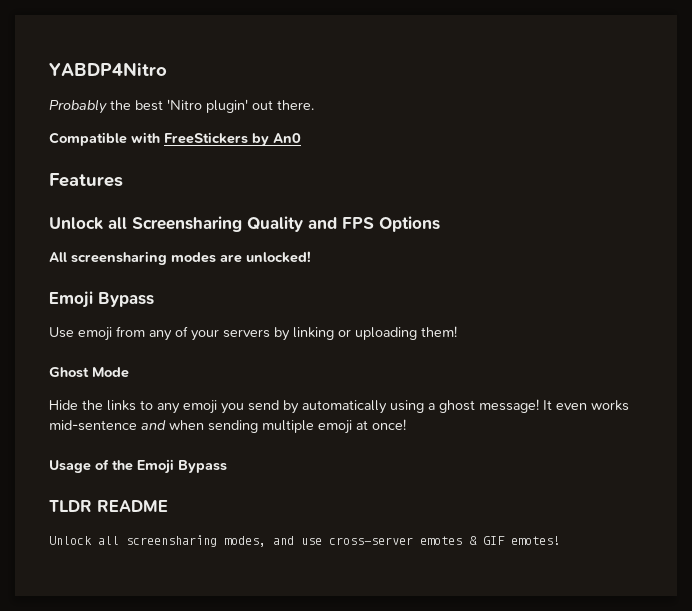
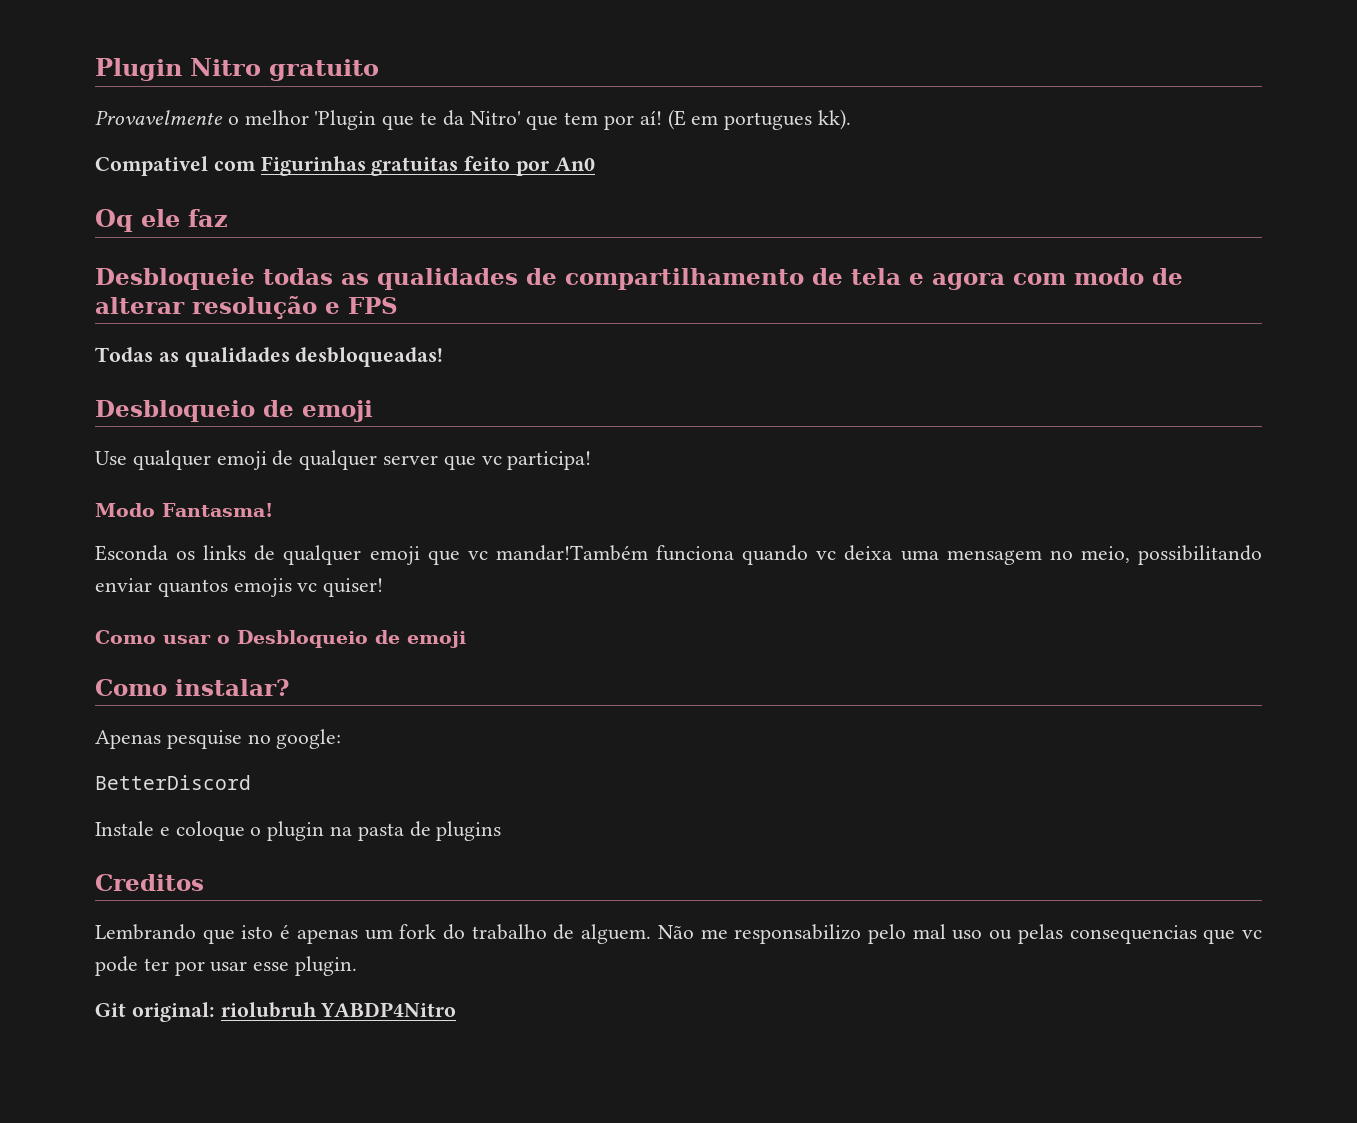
- YABDP4Nitro
- Probably the best 'Nitro plugin' out there.
- Compatible with FreeStickers by An0
- Features
- Unlock all Screensharing Quality and FPS Options
- All screensharing modes are unlocked!
- Emoji Bypass
- Use emoji from any of your servers by linking or uploading them!
- Ghost Mode
- Hide the links to any emoji you send by automatically using a ghost message! It even works mid-sentence and when sending multiple emoji at once!
- Usage of the Emoji Bypass
- TLDR README
- Unlock all screensharing modes, and use cross-server emotes & GIF emotes!
+ Plugin Nitro gratuito
+ Provavelmente o melhor 'Plugin que te da Nitro' que tem por aí! (E em portugues kk).
+ Compativel com Figurinhas gratuitas feito por An0
+ Oq ele faz
+ Desbloqueie todas as qualidades de compartilhamento de tela e agora com modo de alterar resolução e FPS
+ Todas as qualidades desbloqueadas!
+ Desbloqueio de emoji
+ Use qualquer emoji de qualquer server que vc participa!
+ Modo Fantasma!
+ Esconda os links de qualquer emoji que vc mandar!Também funciona quando vc deixa uma mensagem no meio, possibilitando enviar quantos emojis vc quiser!
+ Como usar o Desbloqueio de emoji
+ Como instalar?
+ Apenas pesquise no google:
+ BetterDiscord
+ Instale e coloque o plugin na pasta de plugins
+ Creditos
+ Lembrando que isto é apenas um fork do trabalho de alguem. Não me responsabilizo pelo mal uso ou pelas consequencias que vc pode ter por usar esse plugin.
+ Git original: riolubruh YABDP4Nitro

